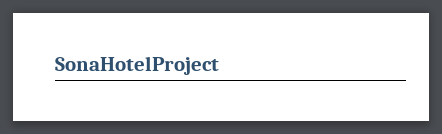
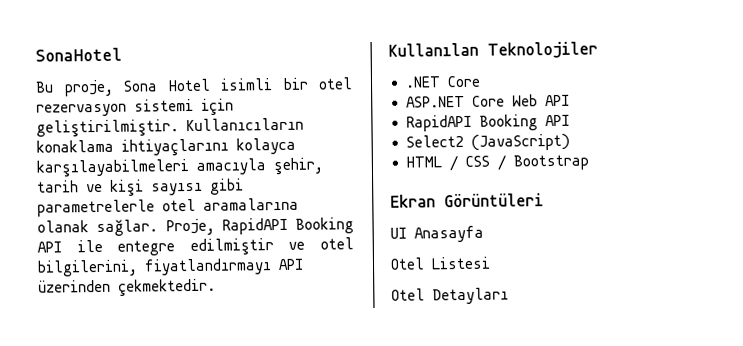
- SonaHotelProject
+ SonaHotel
+ Bu proje, Sona Hotel isimli bir otel rezervasyon sistemi için geliştirilmiştir. Kullanıcıların konaklama ihtiyaçlarını kolayca karşılayabilmeleri amacıyla şehir, tarih ve kişi sayısı gibi parametrelerle otel aramalarına olanak sağlar. Proje, RapidAPI Booking API ile entegre edilmiştir ve otel bilgilerini, fiyatlandırmayı API üzerinden çekmektedir.
+ Kullanılan Teknolojiler
+ .NET Core
+ ASP.NET Core Web API
+ RapidAPI Booking API
+ Select2 (JavaScript)
+ HTML / CSS / Bootstrap
+ Ekran Görüntüleri
+ UI Anasayfa
+ Otel Listesi
+ Otel Detayları

